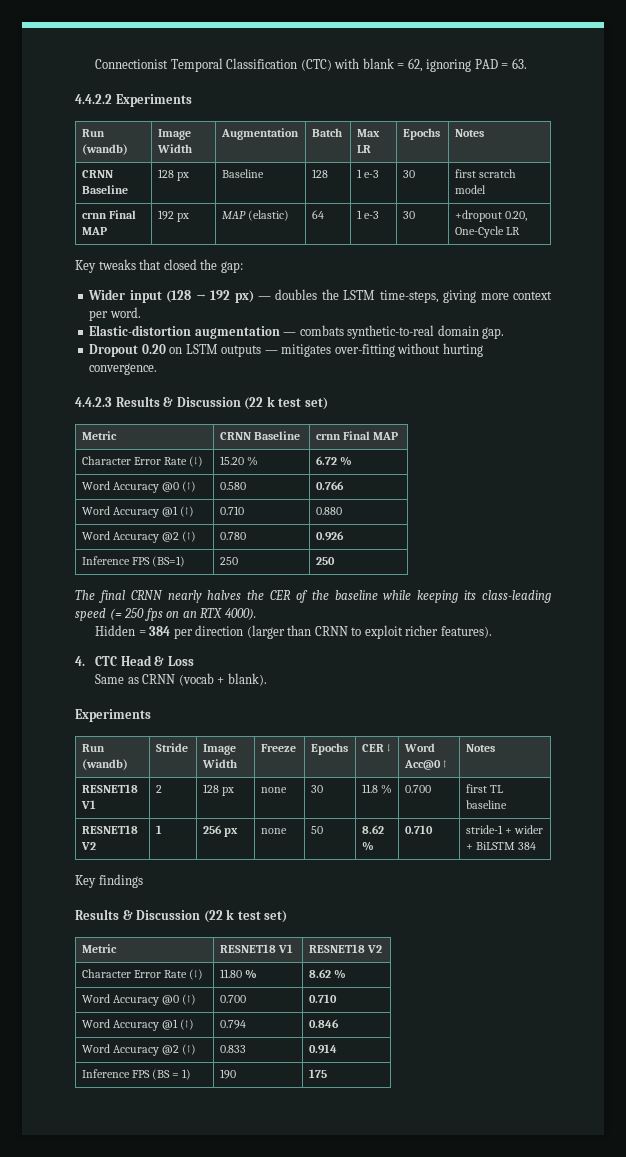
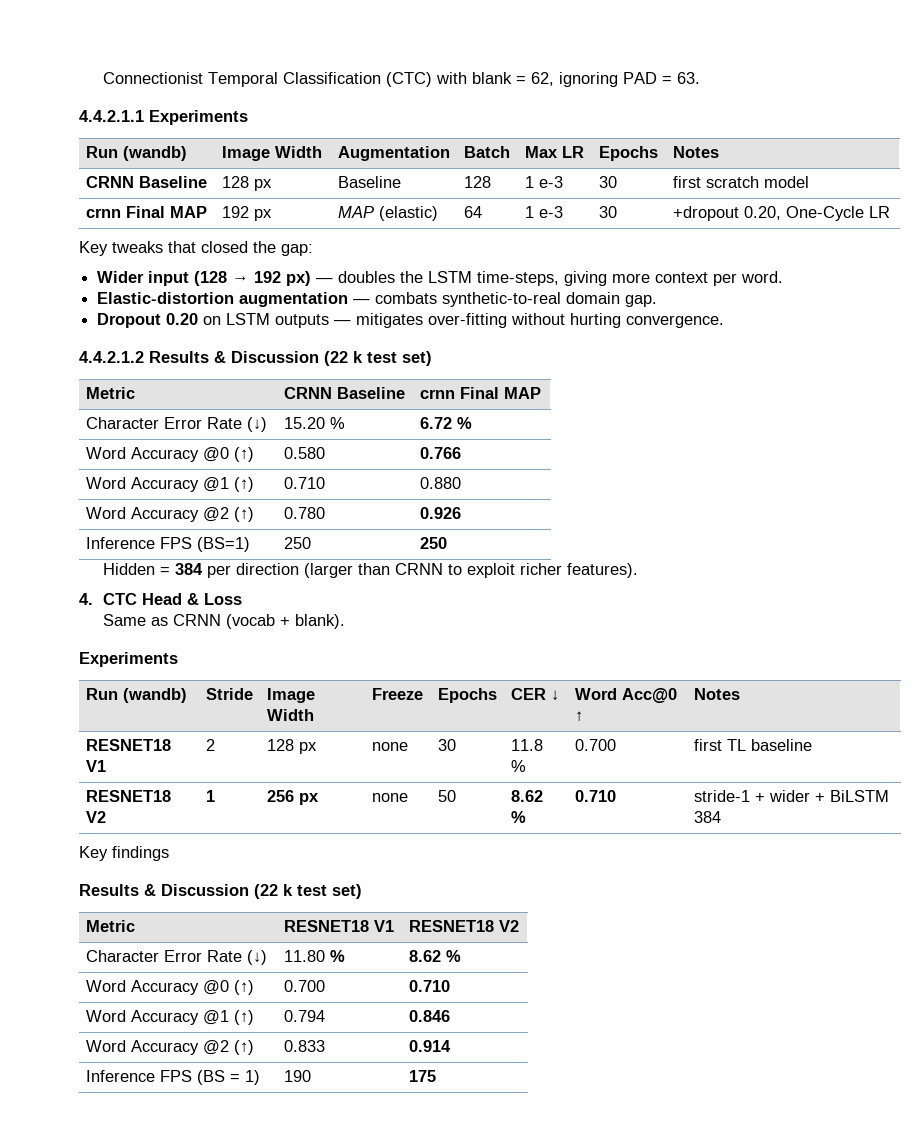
- 4.4.2.2 Experiments
+ 4.4.2.1.1 Experiments
- 4.4.2.3 Results & Discussion (22 k test set)
+ 4.4.2.1.2 Results & Discussion (22 k test set)
- The final CRNN nearly halves the CER of the baseline while keeping its class-leading speed (≈ 250 fps on an RTX 4000).

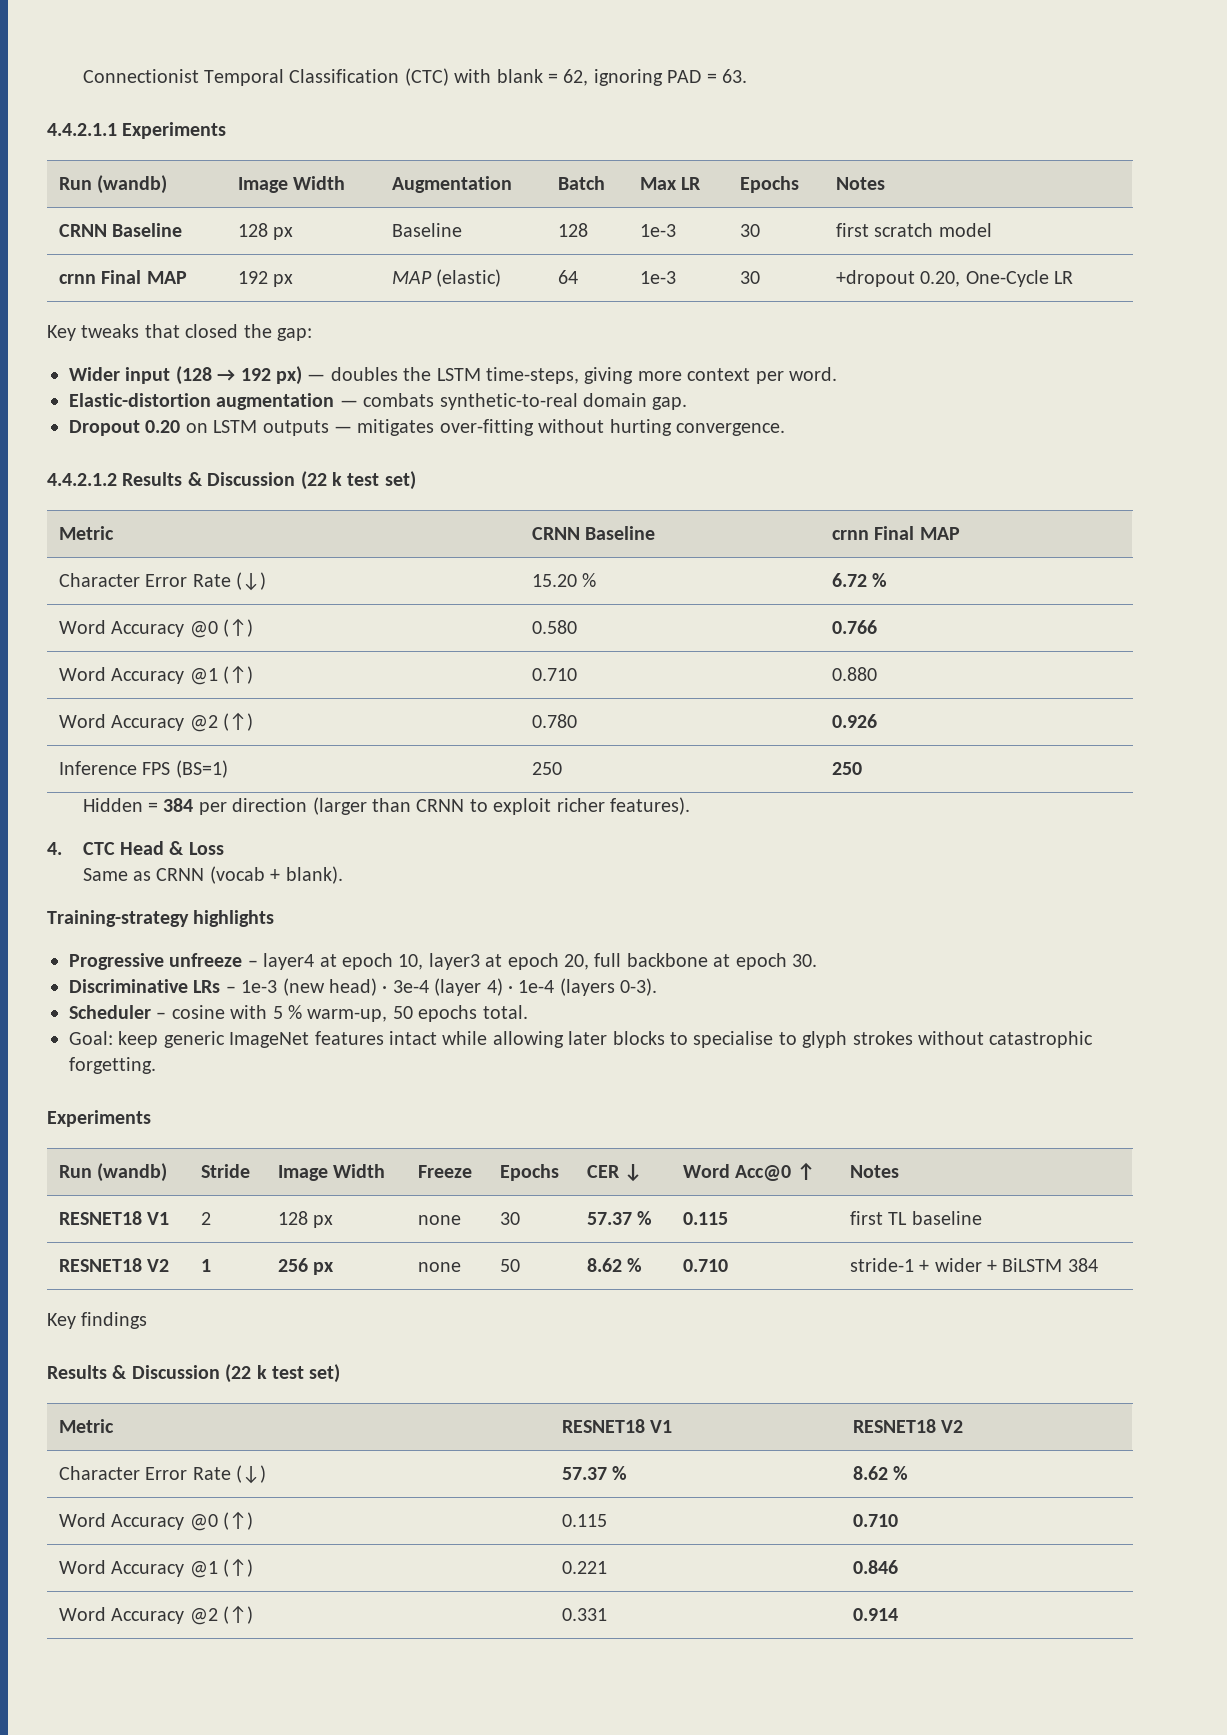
- CRNN Baseline | 128 px | Baseline | 128 | 1 e-3 | 30 | first scratch model
+ CRNN Baseline | 128 px | Baseline | 128 | 1e-3 | 30 | first scratch model
- crnn Final MAP | 192 px | MAP (elastic) | 64 | 1 e-3 | 30 | +dropout 0.20, One-Cycle LR
+ crnn Final MAP | 192 px | MAP (elastic) | 64 | 1e-3 | 30 | +dropout 0.20, One-Cycle LR
+ Training-strategy highlights
+ Progressive unfreeze – layer4 at epoch 10, layer3 at epoch 20, full backbone at epoch 30.
+ Discriminative LRs – 1e-3 (new head) · 3e-4 (layer 4) · 1e-4 (layers 0-3).
+ Scheduler – cosine with 5 % warm-up, 50 epochs total.
+ Goal: keep generic ImageNet features intact while allowing later blocks to specialise to glyph strokes without catastrophic forgetting.
- RESNET18 V1 | 2 | 128 px | none | 30 | 11.8 % | 0.700 | first TL baseline
+ RESNET18 V1 | 2 | 128 px | none | 30 | 57.37 % | 0.115 | first TL baseline
- Character Error Rate (↓) | 11.80 % | 8.62 %
+ Character Error Rate (↓) | 57.37 % | 8.62 %
- Word Accuracy @0 (↑) | 0.700 | 0.710
+ Word Accuracy @0 (↑) | 0.115 | 0.710
- Word Accuracy @1 (↑) | 0.794 | 0.846
+ Word Accuracy @1 (↑) | 0.221 | 0.846
- Word Accuracy @2 (↑) | 0.833 | 0.914
+ Word Accuracy @2 (↑) | 0.331 | 0.914
- Inference FPS (BS = 1) | 190 | 175

